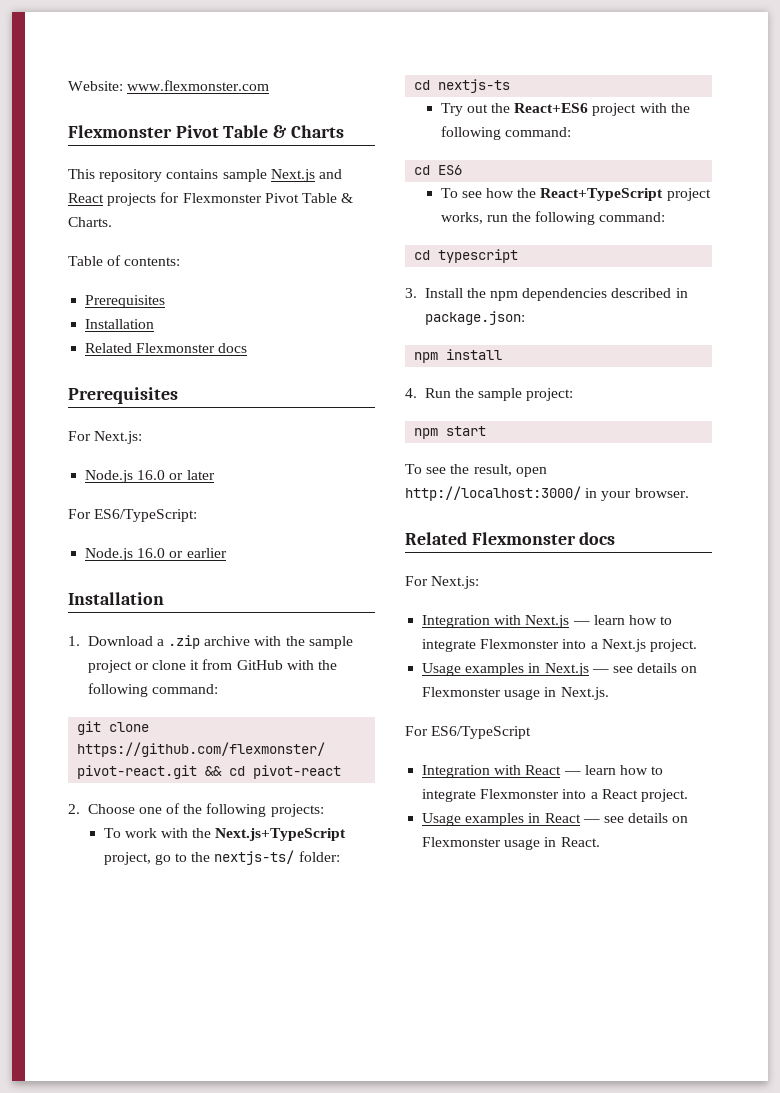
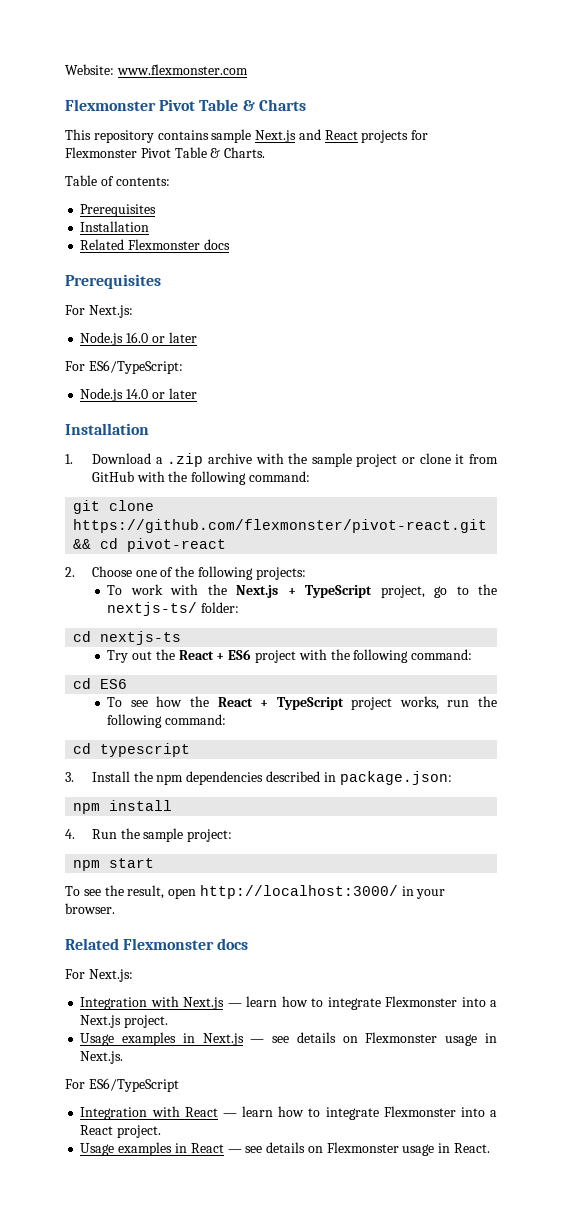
- Node.js 16.0 or earlier
+ Node.js 14.0 or later
- To work with the Next.js+TypeScript project, go to the nextjs-ts/ folder:
+ To work with the Next.js + TypeScript project, go to the nextjs-ts/ folder:
- Try out the React+ES6 project with the following command:
+ Try out the React + ES6 project with the following command:
- To see how the React+TypeScript project works, run the following command:
+ To see how the React + TypeScript project works, run the following command:

